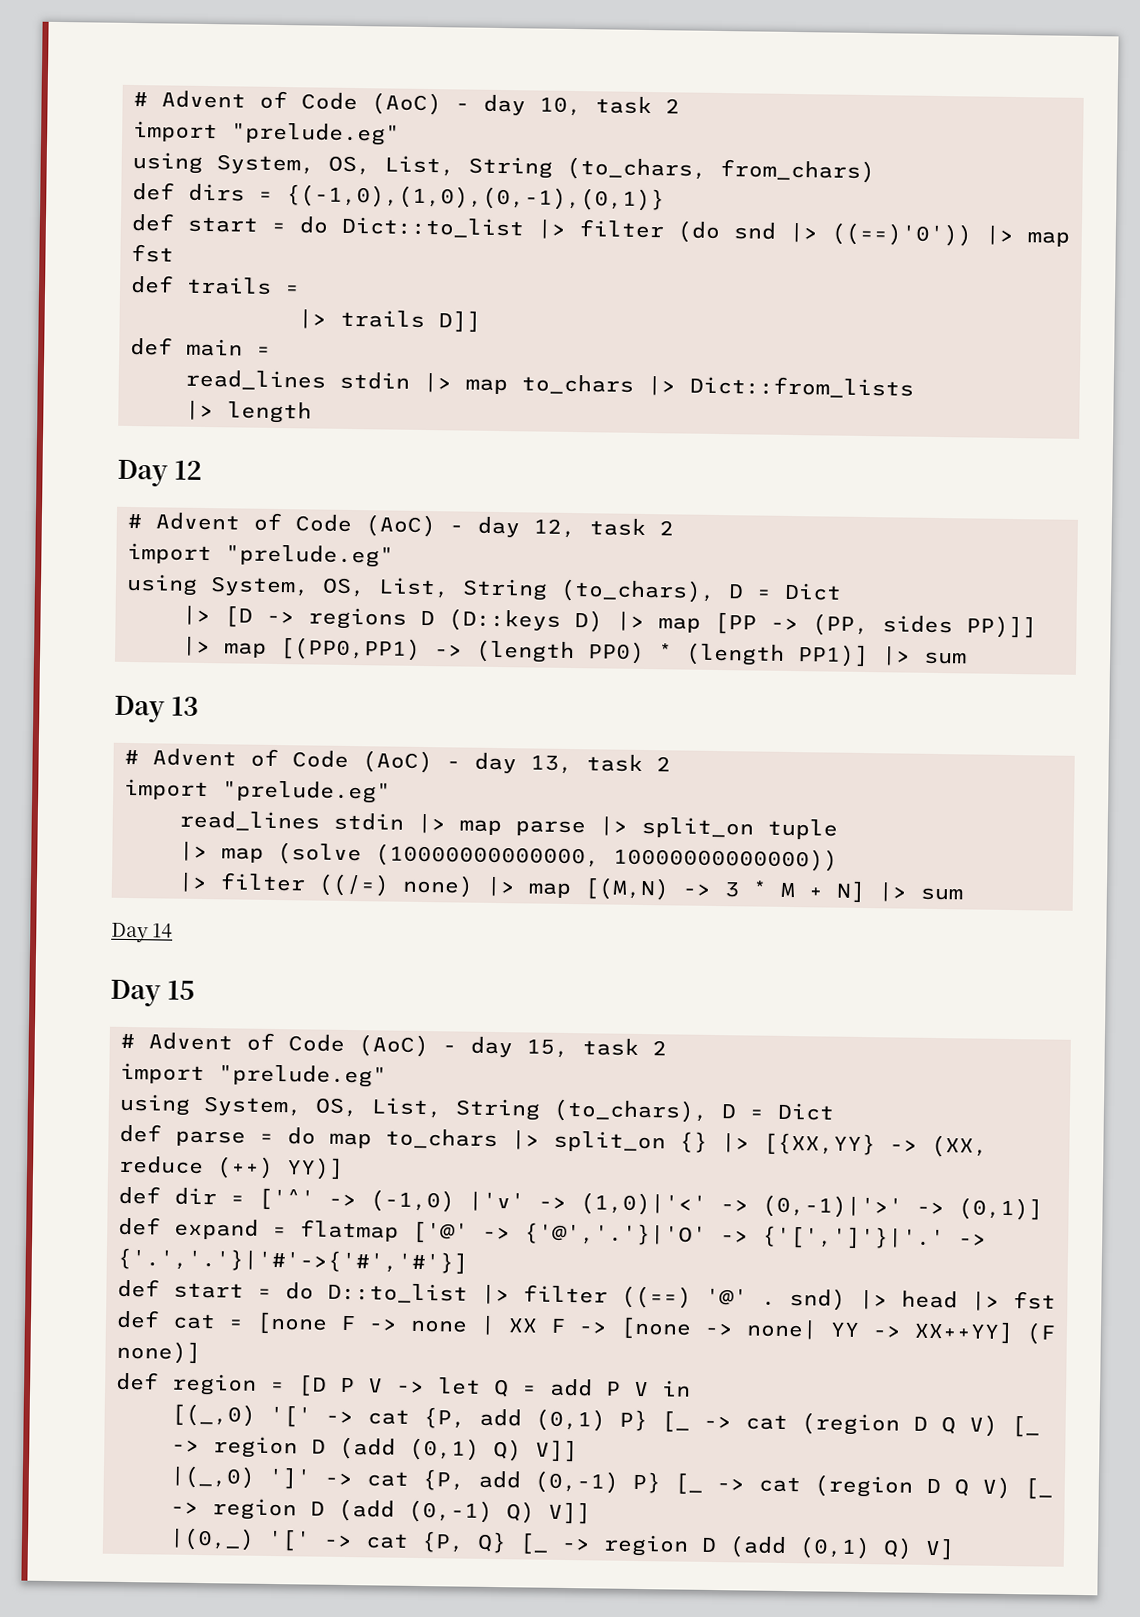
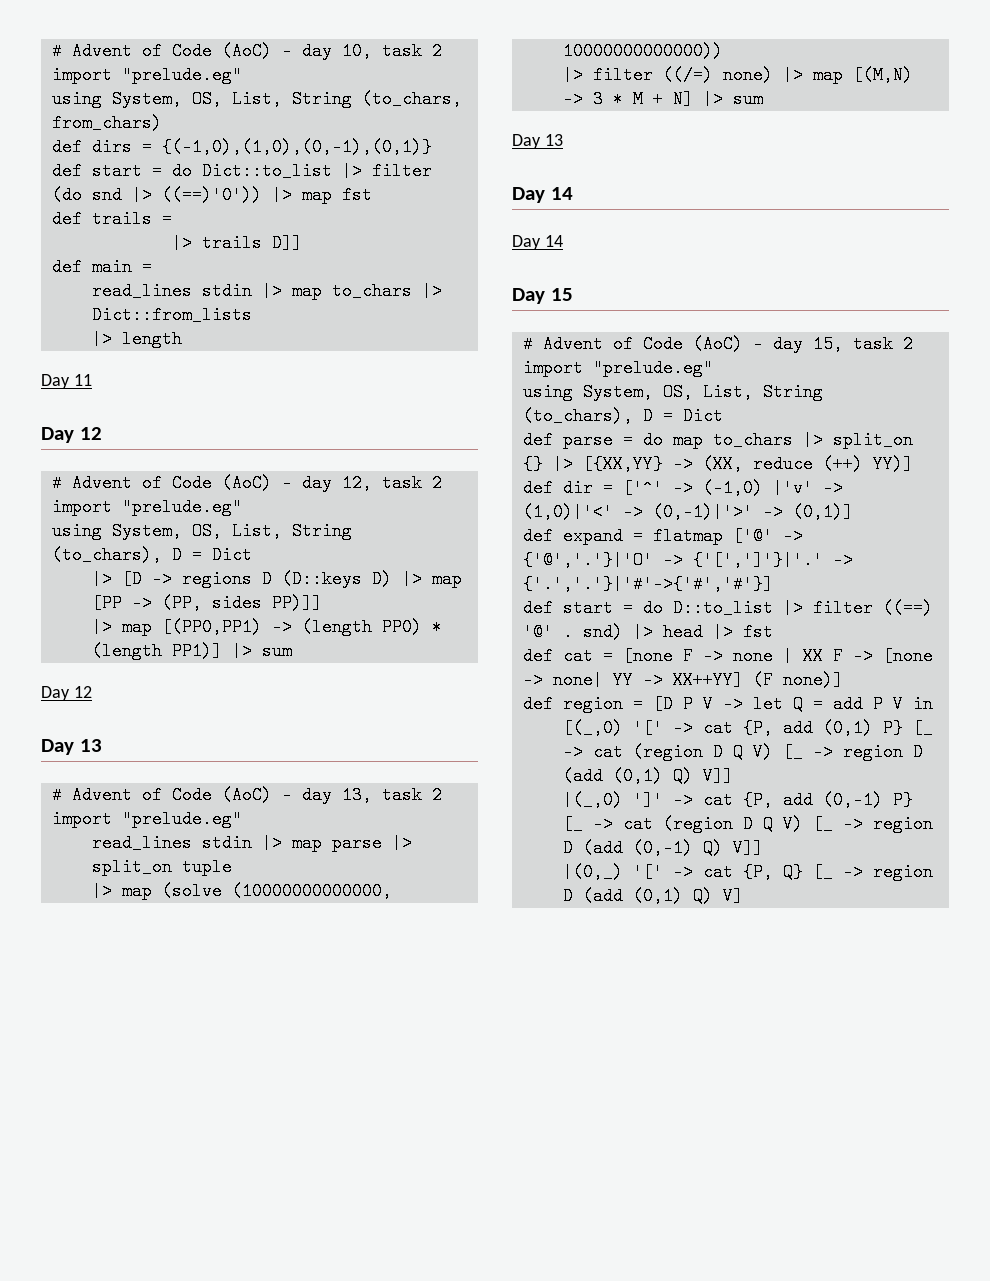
+ Day 11
  |> map [(PP0,PP1) -> (length PP0) * (length PP1)] |> sum
+ Day 12
  |> filter ((/=) none) |> map [(M,N) -> 3 * M + N] |> sum
+ Day 13
+ Day 14

